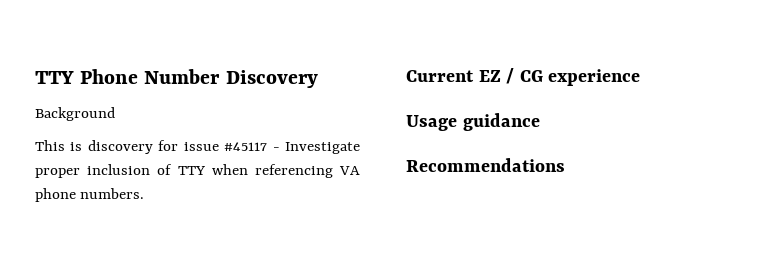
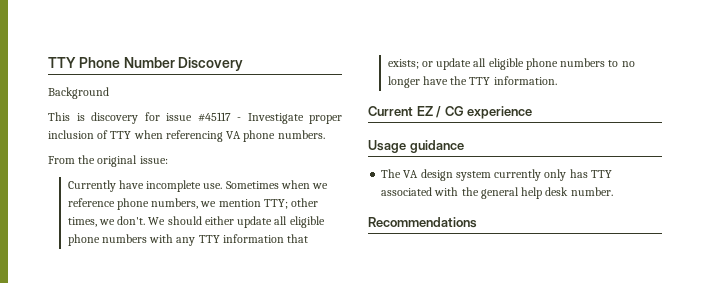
+ From the original issue:
+ Currently have incomplete use. Sometimes when we reference phone numbers, we mention TTY; other times, we don't. We should either update all eligible phone numbers with any TTY information that exists; or update all eligible phone numbers to no longer have the TTY information.
+ The VA design system currently only has TTY associated with the general help desk number.

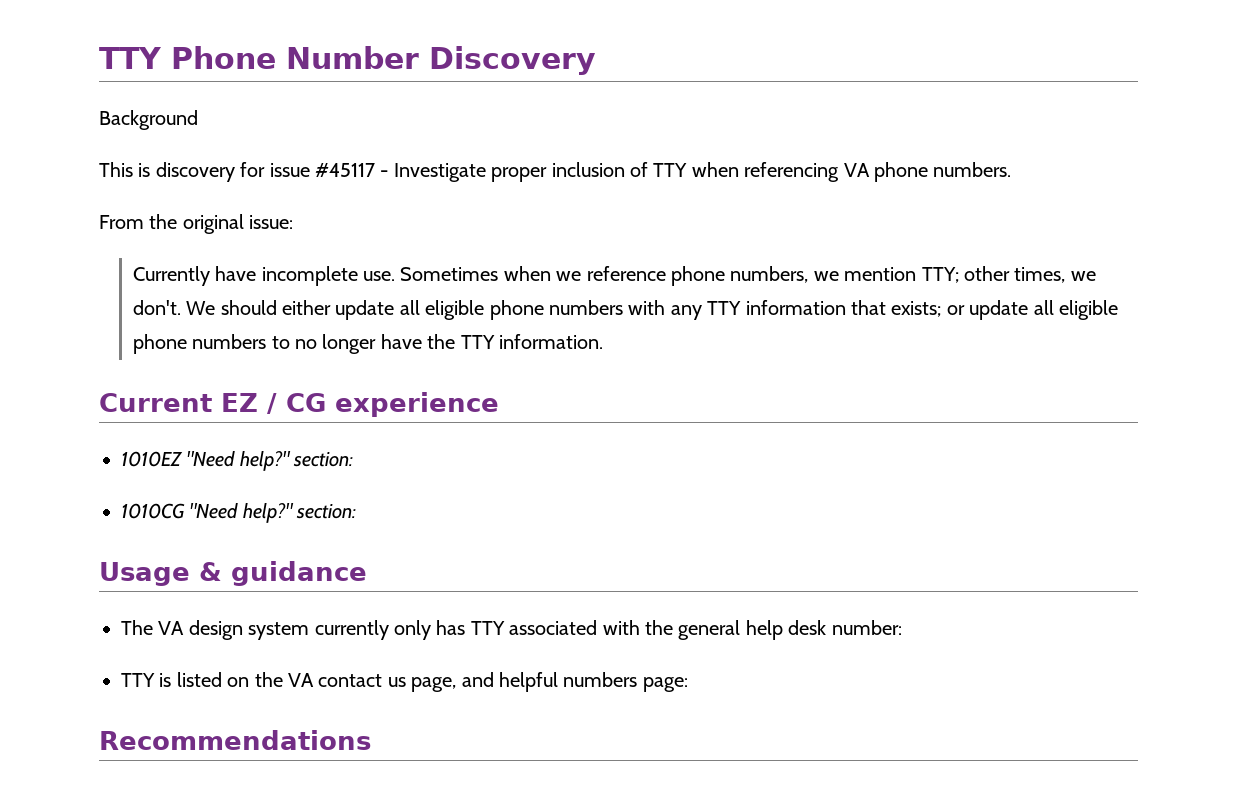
+ 1010EZ "Need help?" section:
+ 1010CG "Need help?" section:
- Usage guidance
+ Usage & guidance
- The VA design system currently only has TTY associated with the general help desk number.
+ The VA design system currently only has TTY associated with the general help desk number:
+ TTY is listed on the VA contact us page, and helpful numbers page:

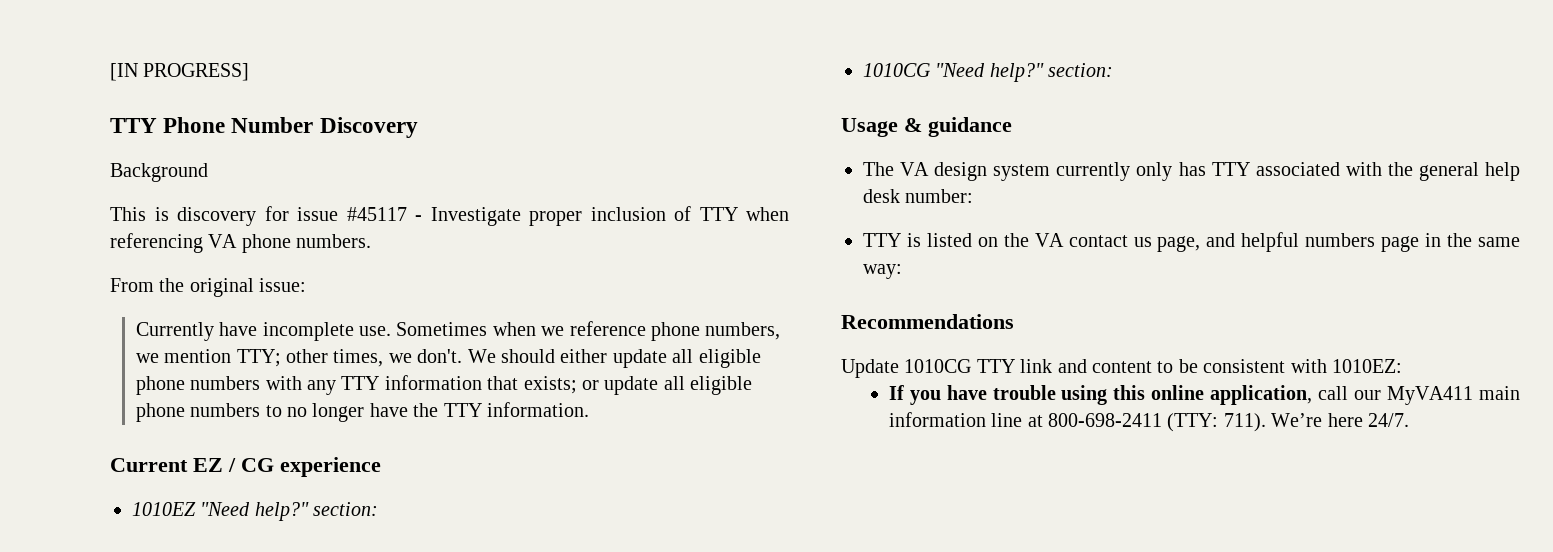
+ [IN PROGRESS]
- TTY is listed on the VA contact us page, and helpful numbers page:
+ TTY is listed on the VA contact us page, and helpful numbers page in the same way:
  Recommendations
+ Update 1010CG TTY link and content to be consistent with 1010EZ:
+ If you have trouble using this online application, call our MyVA411 main information line at 800-698-2411 (TTY: 711). We’re here 24/7.

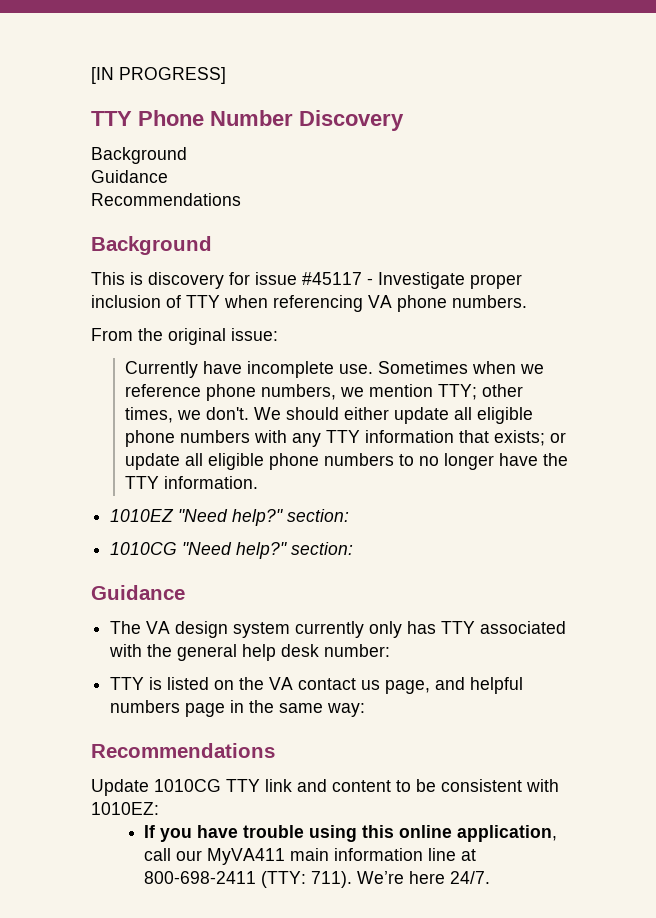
  TTY Phone Number Discovery
+ Background
+ Guidance
+ Recommendations
- Current EZ / CG experience
  1010CG "Need help?" section:
- Usage & guidance
+ Guidance

